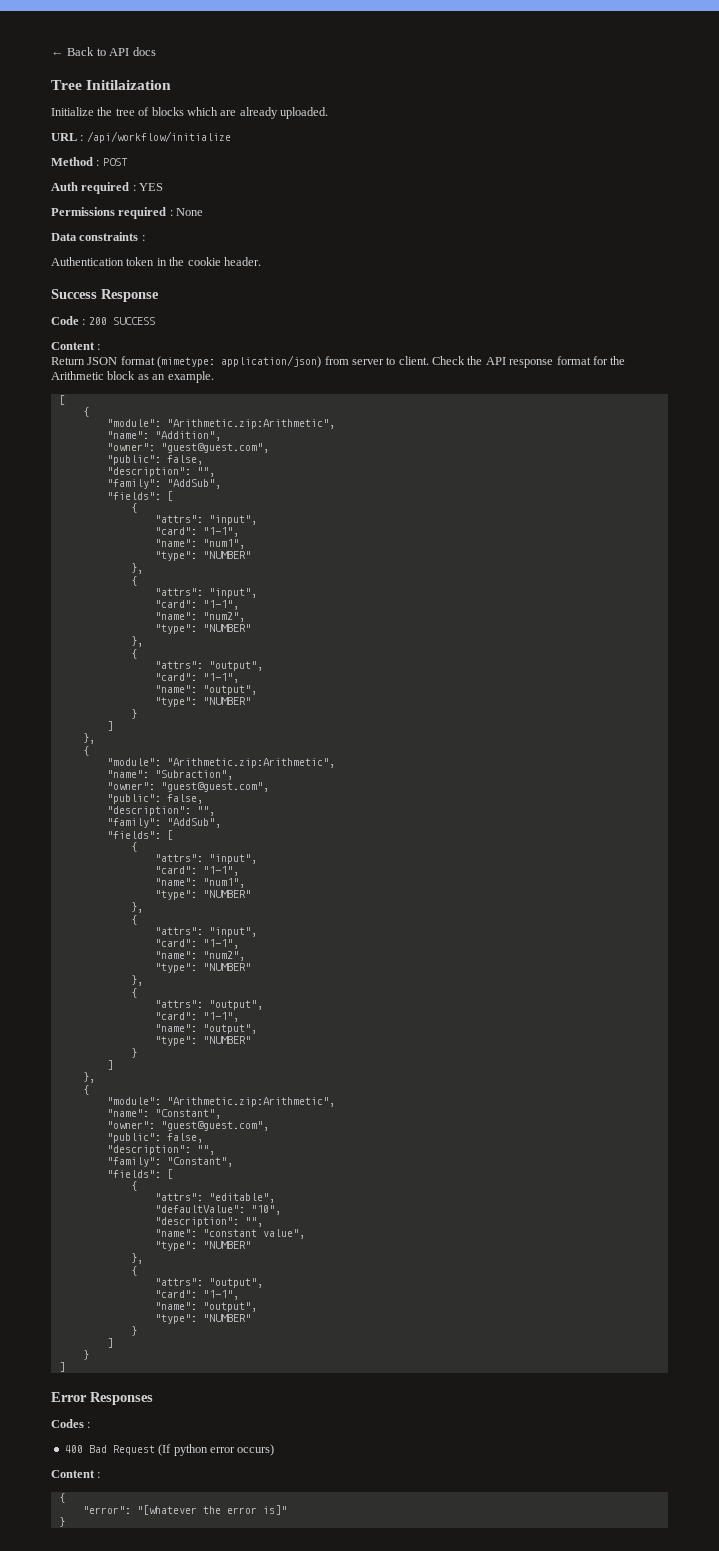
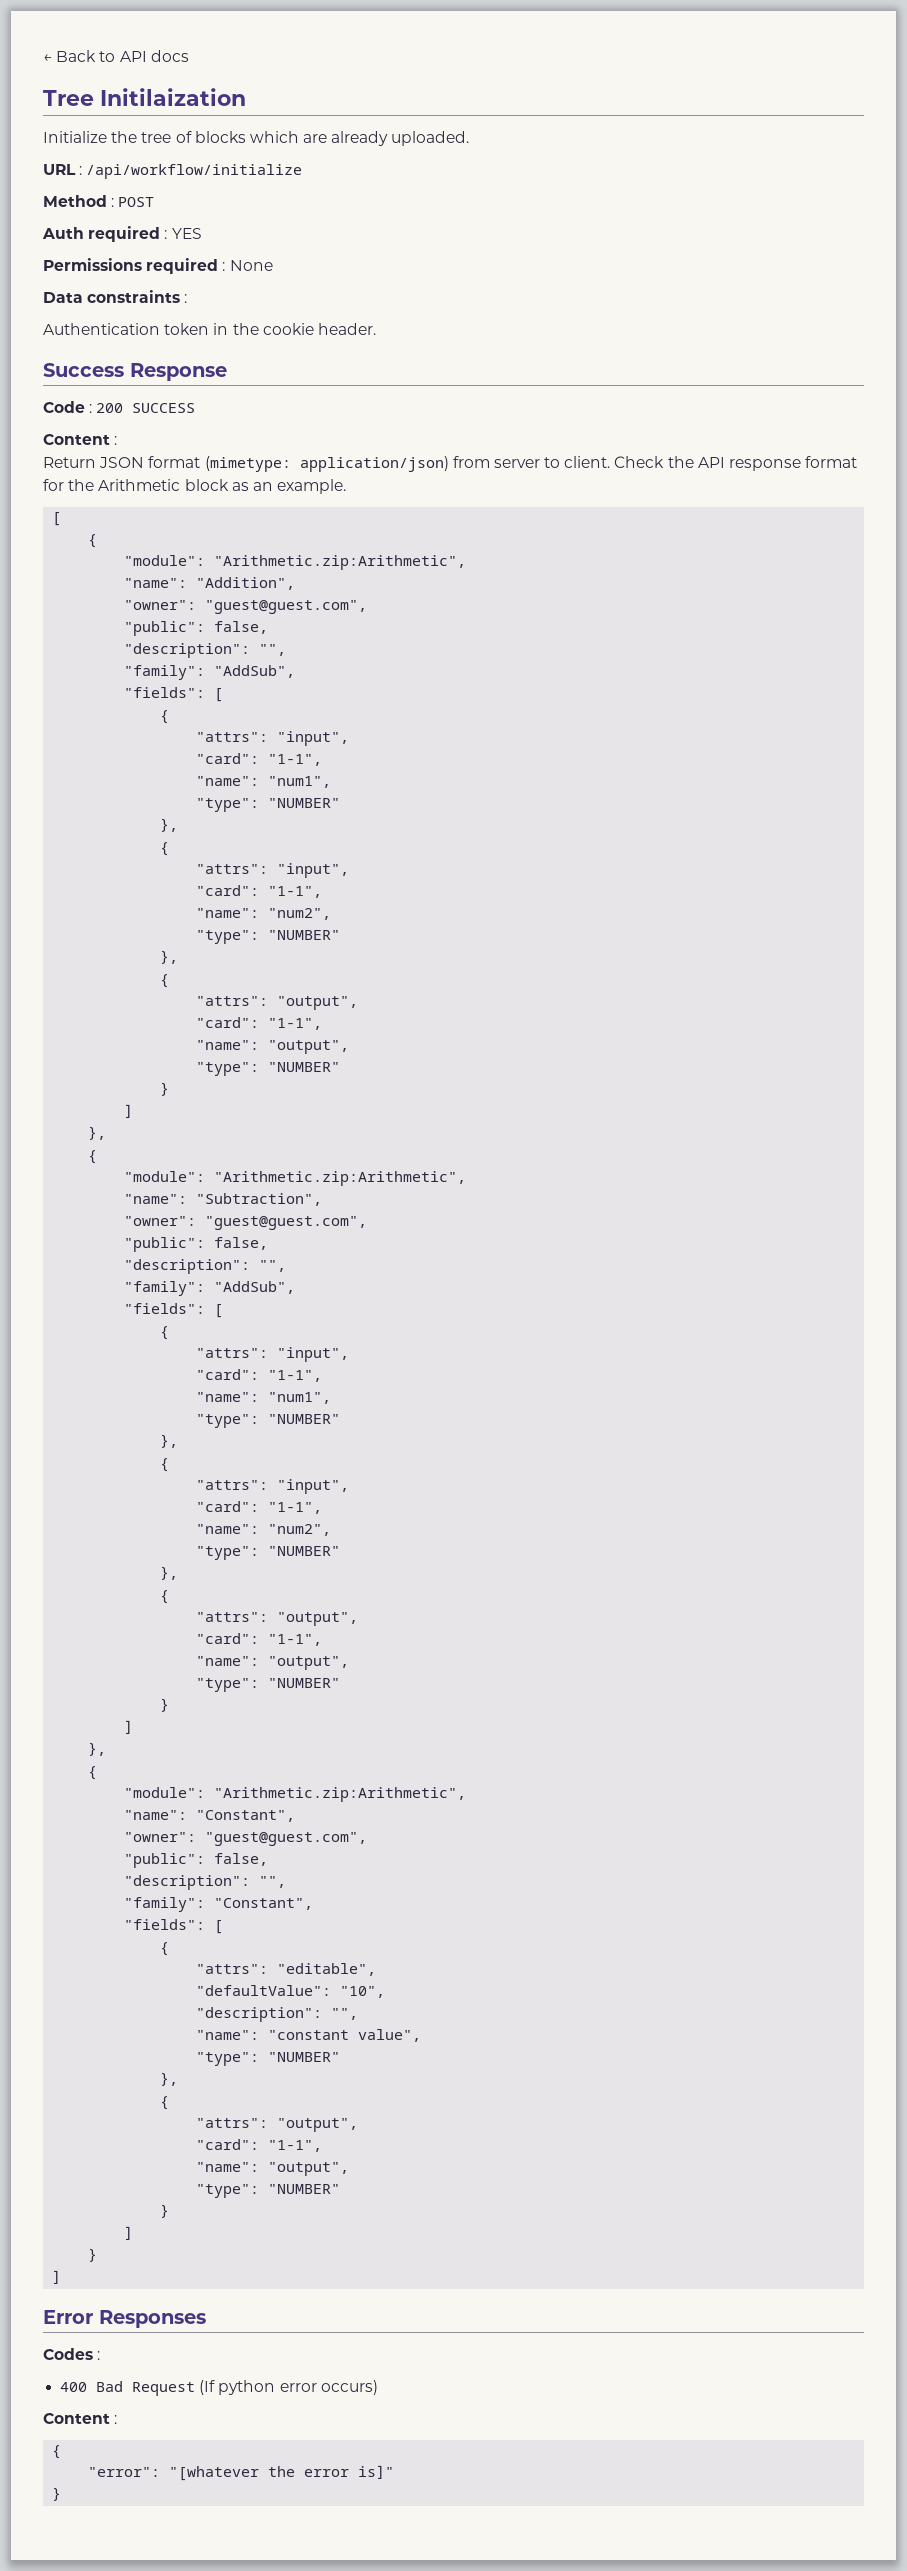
- "name": "Subraction",
+ "name": "Subtraction",

